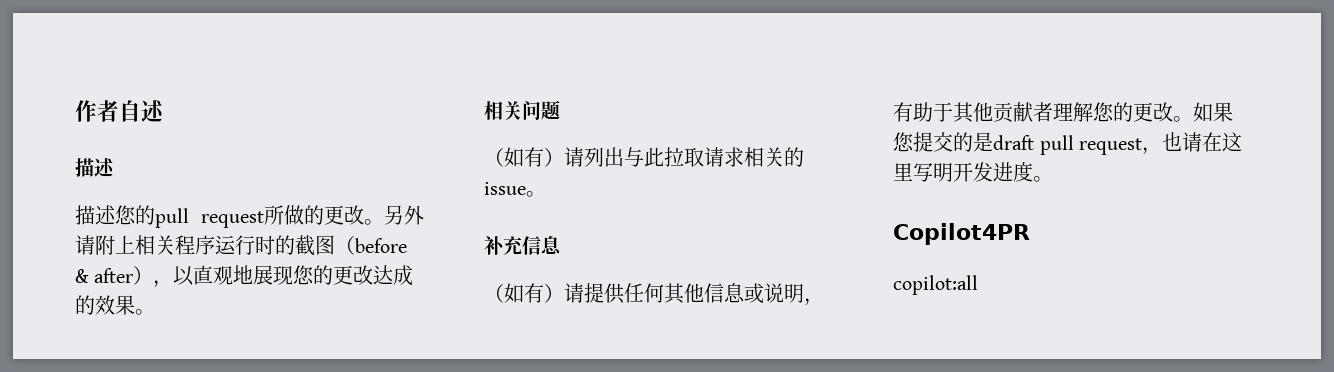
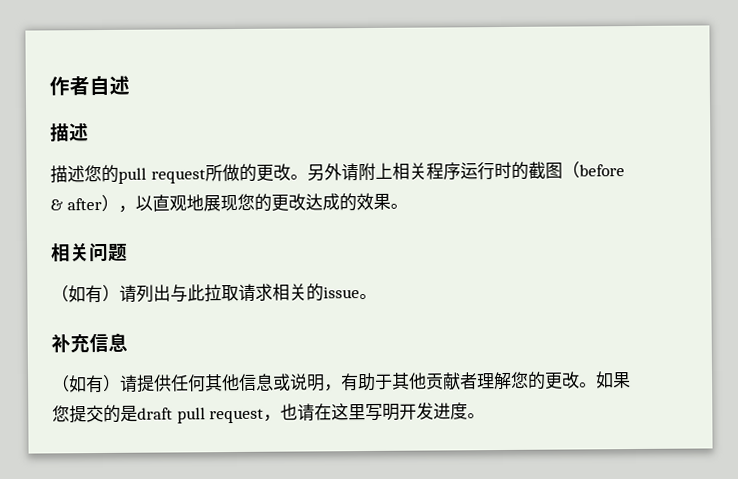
- Copilot4PR
- copilot:all

